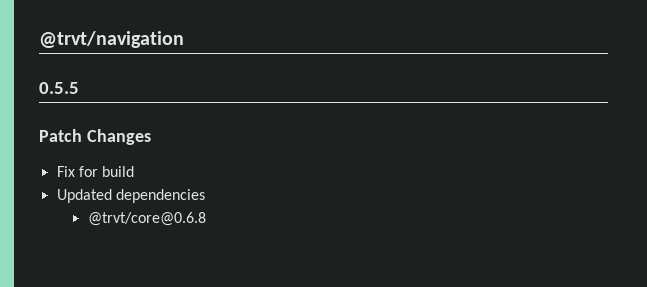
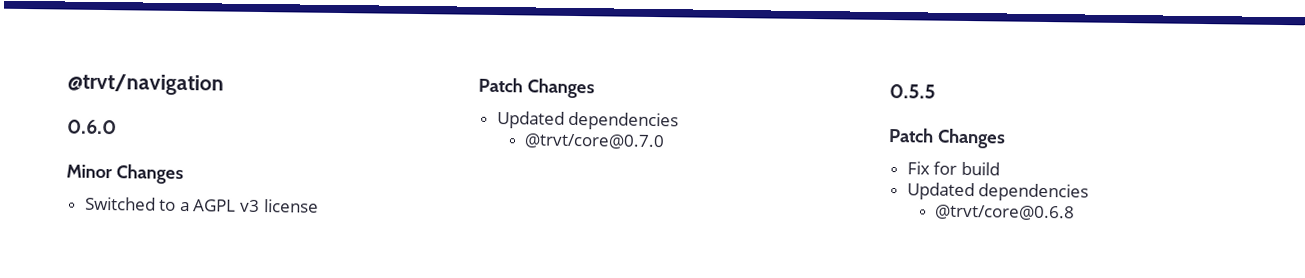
+ 0.6.0
+ Minor Changes
+ Switched to a AGPL v3 license
+ Patch Changes
+ Updated dependencies
+ @trvt/core@0.7.0

